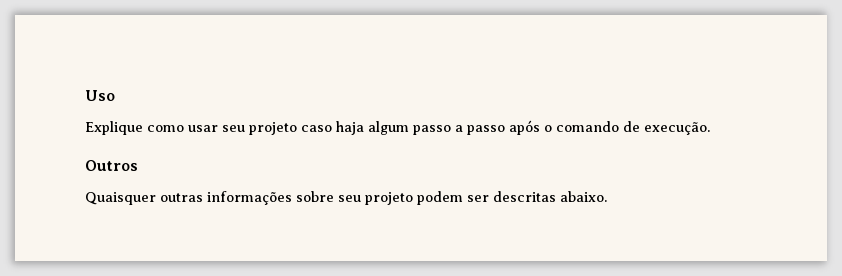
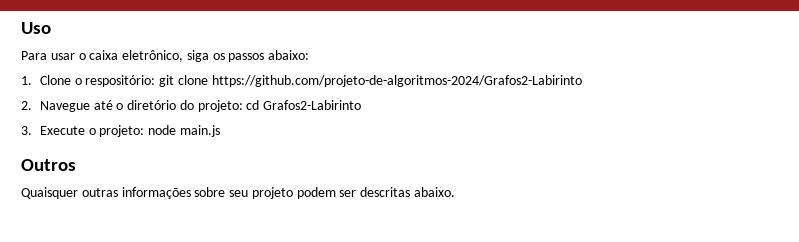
- Explique como usar seu projeto caso haja algum passo a passo após o comando de execução.
+ Para usar o caixa eletrônico, siga os passos abaixo:
+ 1. Clone o respositório: git clone https://github.com/projeto-de-algoritmos-2024/Grafos2-Labirinto
+ 2. Navegue até o diretório do projeto: cd Grafos2-Labirinto
+ 3. Execute o projeto: node main.js

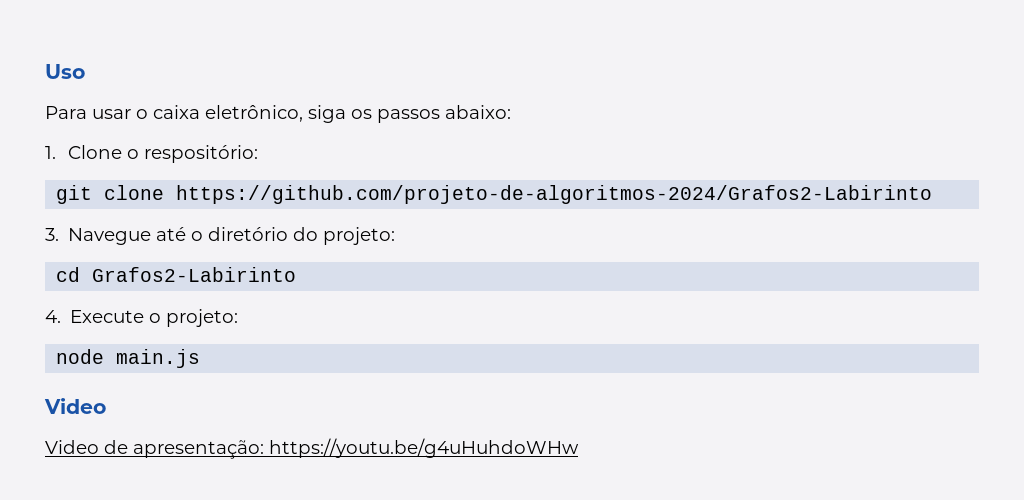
- 1. Clone o respositório: git clone https://github.com/projeto-de-algoritmos-2024/Grafos2-Labirinto
+ 1. Clone o respositório:
+ git clone https://github.com/projeto-de-algoritmos-2024/Grafos2-Labirinto
- 2. Navegue até o diretório do projeto: cd Grafos2-Labirinto
+ 3. Navegue até o diretório do projeto:
+ cd Grafos2-Labirinto
- 3. Execute o projeto: node main.js
- Outros
- Quaisquer outras informações sobre seu projeto podem ser descritas abaixo.
+ 4. Execute o projeto:
+ node main.js
+ Video
+ Video de apresentação: https://youtu.be/g4uHuhdoWHw

